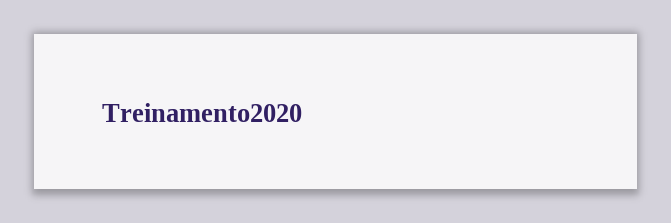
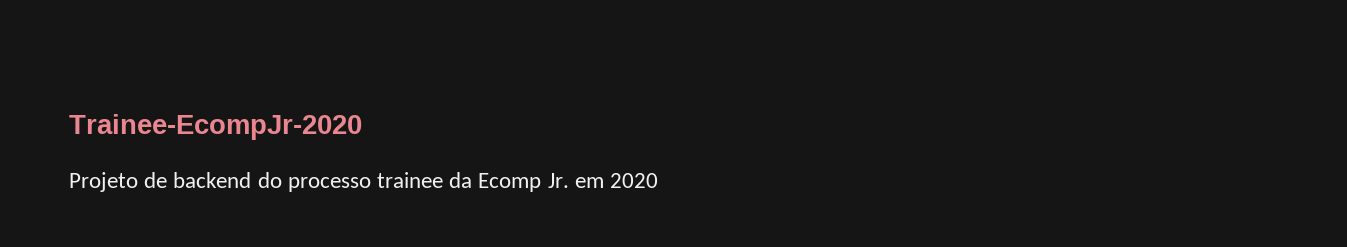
- Treinamento2020
+ Trainee-EcompJr-2020
+ Projeto de backend do processo trainee da Ecomp Jr. em 2020

